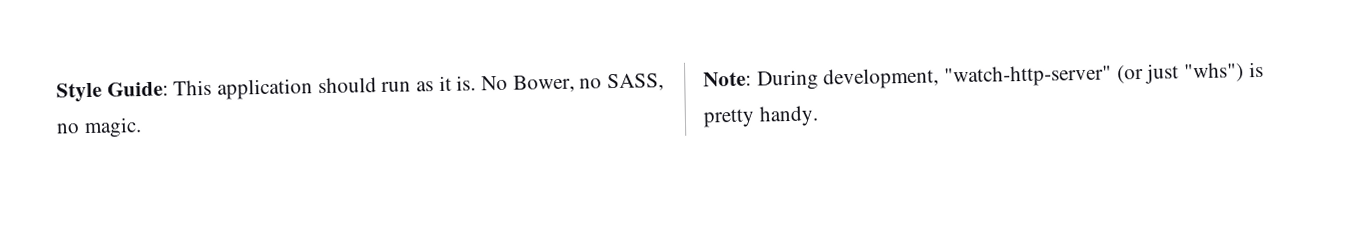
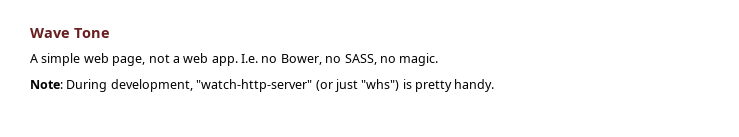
- Style Guide: This application should run as it is. No Bower, no SASS, no magic.
+ Wave Tone
+ A simple web page, not a web app. I.e. no Bower, no SASS, no magic.

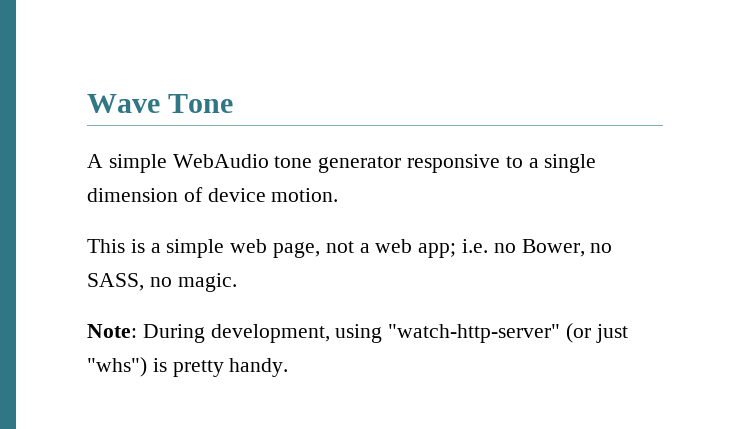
- A simple web page, not a web app. I.e. no Bower, no SASS, no magic.
+ A simple WebAudio tone generator responsive to a single dimension of device motion.
+ This is a simple web page, not a web app; i.e. no Bower, no SASS, no magic.
- Note: During development, "watch-http-server" (or just "whs") is pretty handy.
+ Note: During development, using "watch-http-server" (or just "whs") is pretty handy.

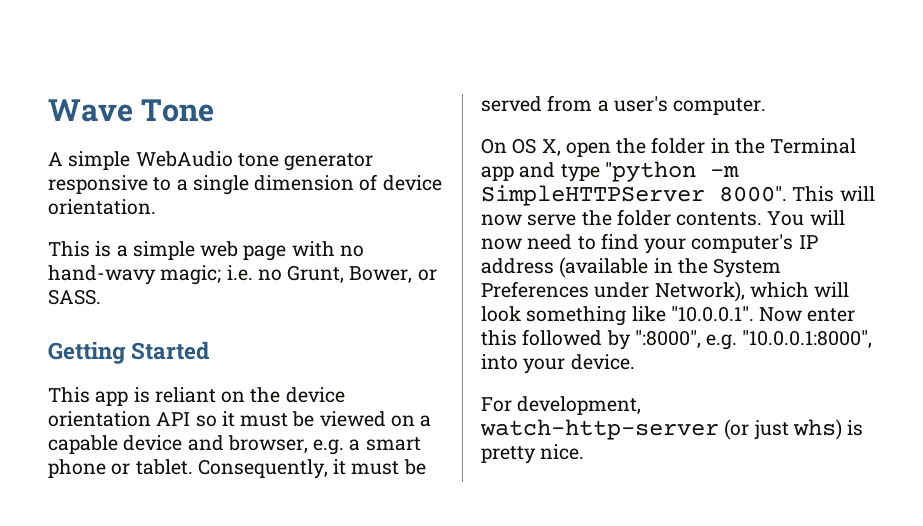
- A simple WebAudio tone generator responsive to a single dimension of device motion.
+ A simple WebAudio tone generator responsive to a single dimension of device orientation.
- This is a simple web page, not a web app; i.e. no Bower, no SASS, no magic.
- Note: During development, using "watch-http-server" (or just "whs") is pretty handy.
+ This is a simple web page with no hand-wavy magic; i.e. no Grunt, Bower, or SASS.
+ Getting Started
+ This app is reliant on the device orientation API so it must be viewed on a capable device and browser, e.g. a smart phone or tablet. Consequently, it must be served from a user's computer.
+ On OS X, open the folder in the Terminal app and type "python -m SimpleHTTPServer 8000". This will now serve the folder contents. You will now need to find your computer's IP address (available in the System Preferences under Network), which will look something like "10.0.0.1". Now enter this followed by ":8000", e.g. "10.0.0.1:8000", into your device.
+ For development, watch-http-server (or just whs) is pretty nice.

